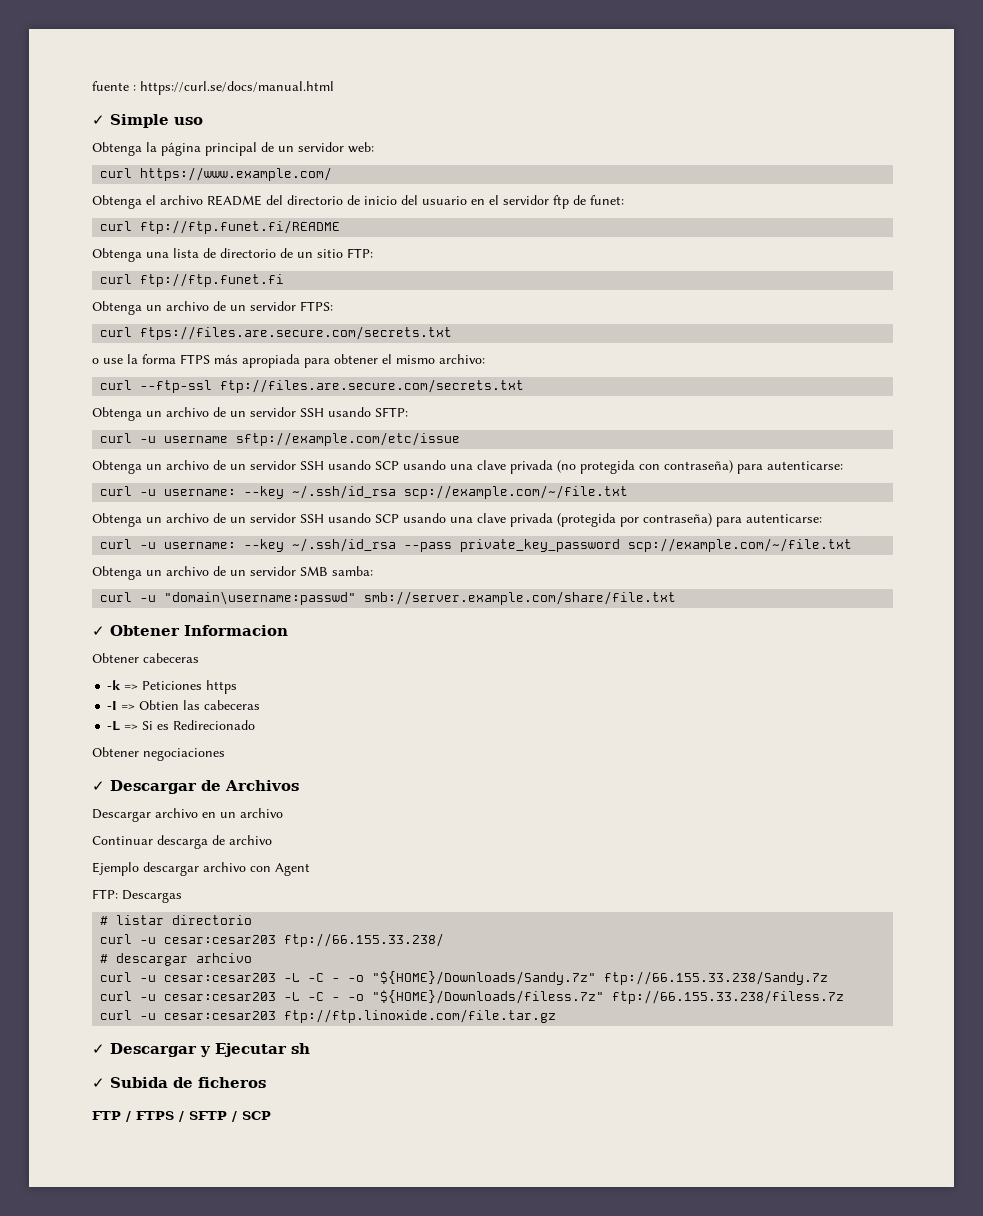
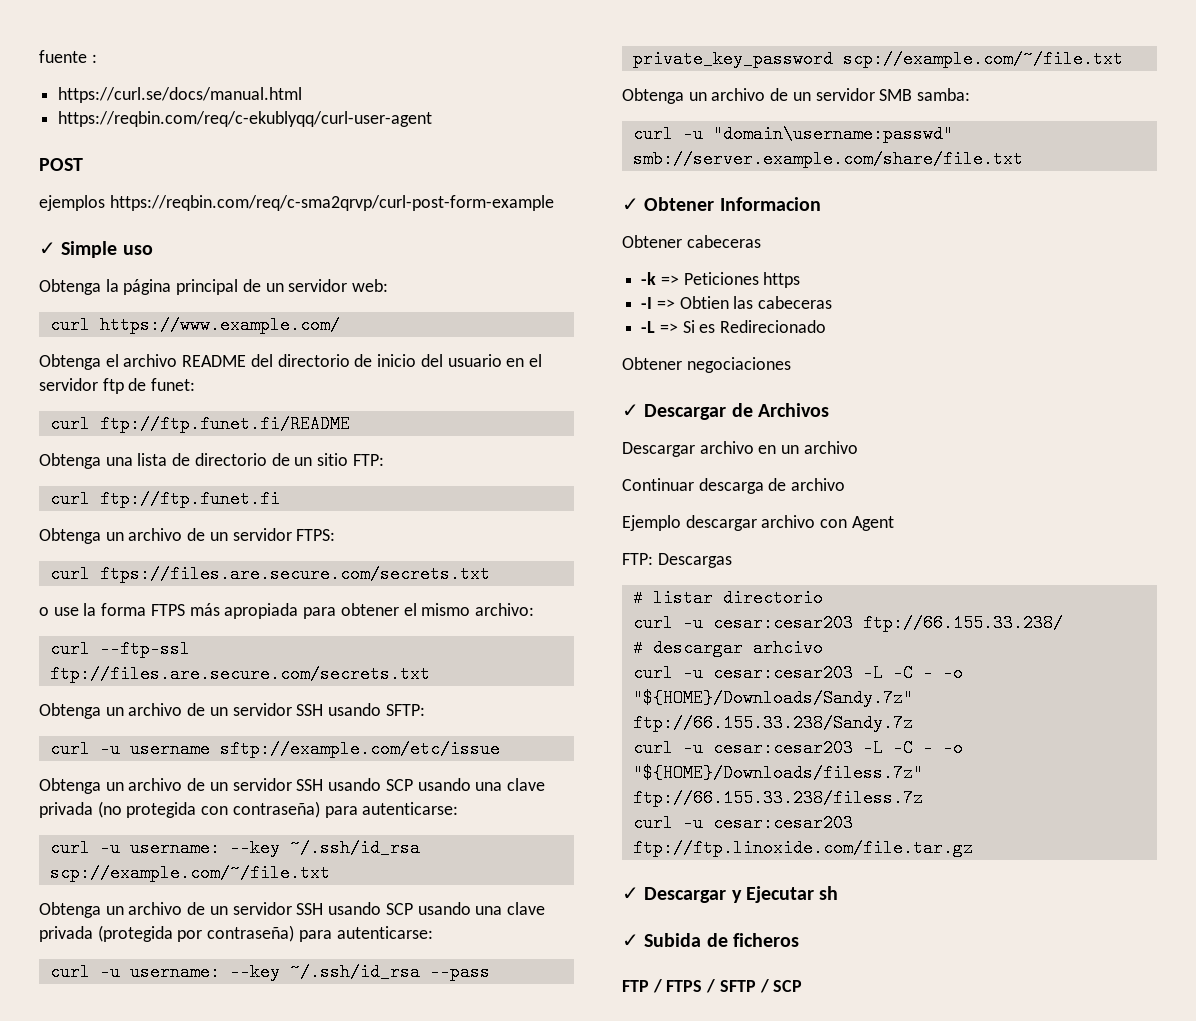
- fuente : https://curl.se/docs/manual.html
+ fuente :
+ https://curl.se/docs/manual.html
+ https://reqbin.com/req/c-ekublyqq/curl-user-agent
+ POST
+ ejemplos https://reqbin.com/req/c-sma2qrvp/curl-post-form-example

